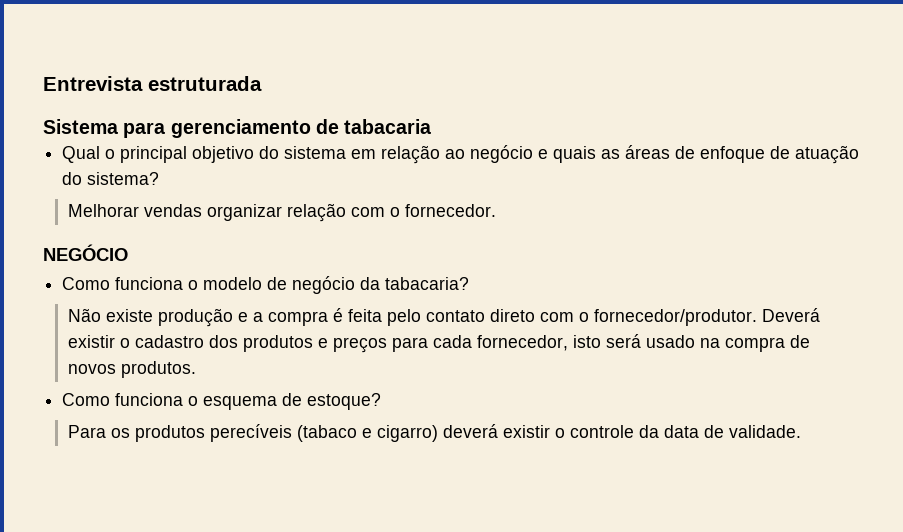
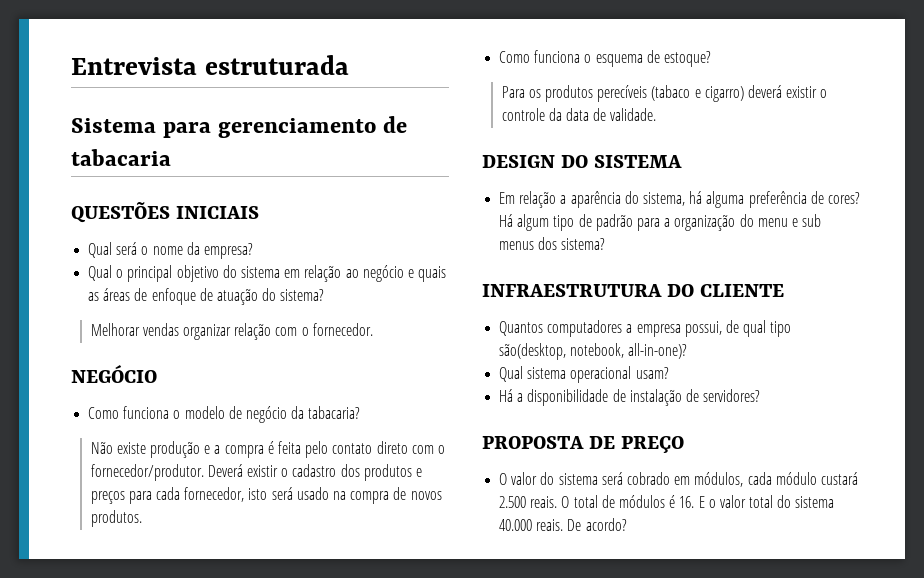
+ QUESTÕES INICIAIS
+ Qual será o nome da empresa?
+ DESIGN DO SISTEMA
+ Em relação a aparência do sistema, há alguma preferência de cores? Há algum tipo de padrão para a organização do menu e sub menus dos sistema?
+ INFRAESTRUTURA DO CLIENTE
+ Quantos computadores a empresa possui, de qual tipo são(desktop, notebook, all-in-one)?
+ Qual sistema operacional usam?
+ Há a disponibilidade de instalação de servidores?
+ PROPOSTA DE PREÇO
+ O valor do sistema será cobrado em módulos, cada módulo custará 2.500 reais. O total de módulos é 16. E o valor total do sistema 40.000 reais. De acordo?

